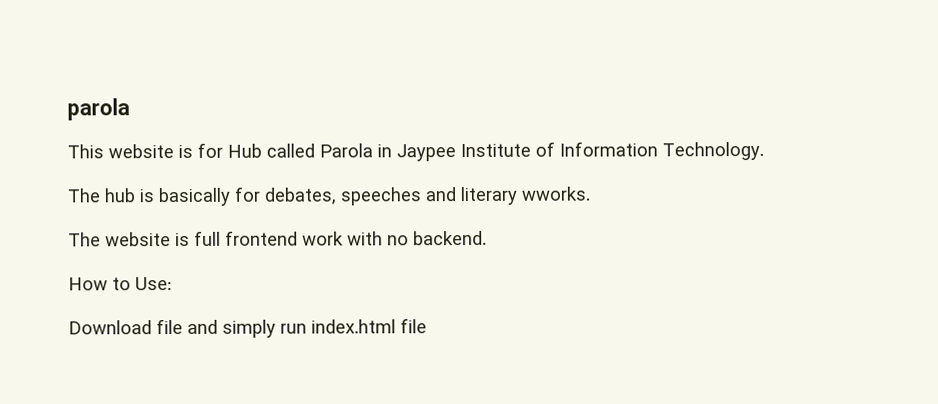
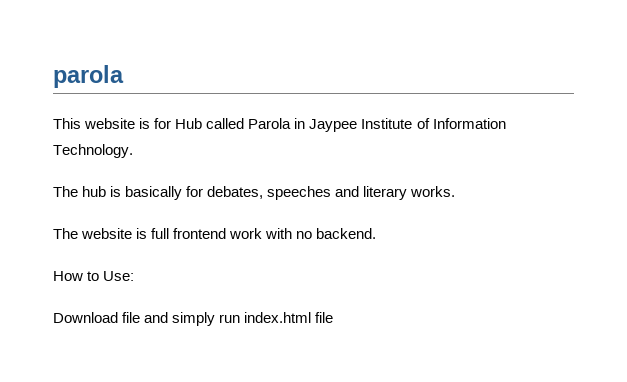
- The hub is basically for debates, speeches and literary wworks.
+ The hub is basically for debates, speeches and literary works.

